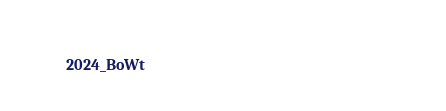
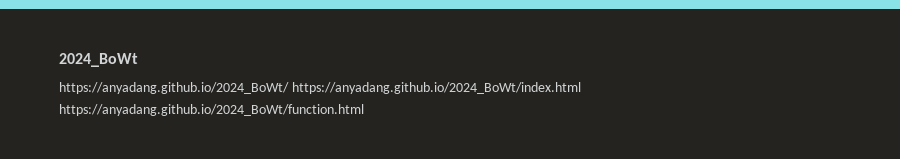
+ https://anyadang.github.io/2024_BoWt/ https://anyadang.github.io/2024_BoWt/index.html https://anyadang.github.io/2024_BoWt/function.html

